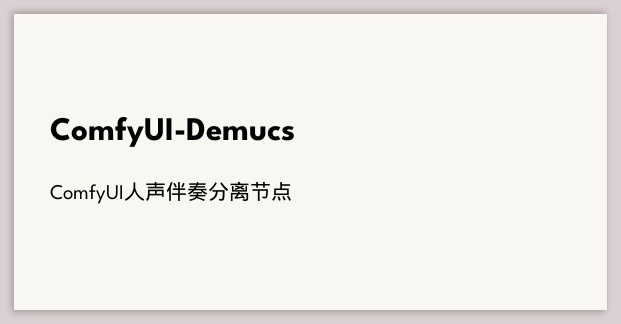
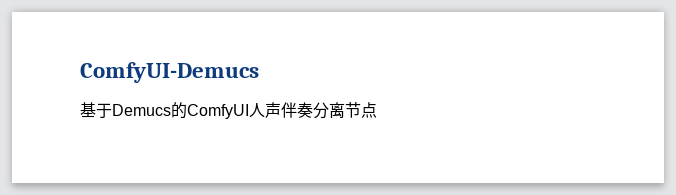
- ComfyUI人声伴奏分离节点
+ 基于Demucs的ComfyUI人声伴奏分离节点

